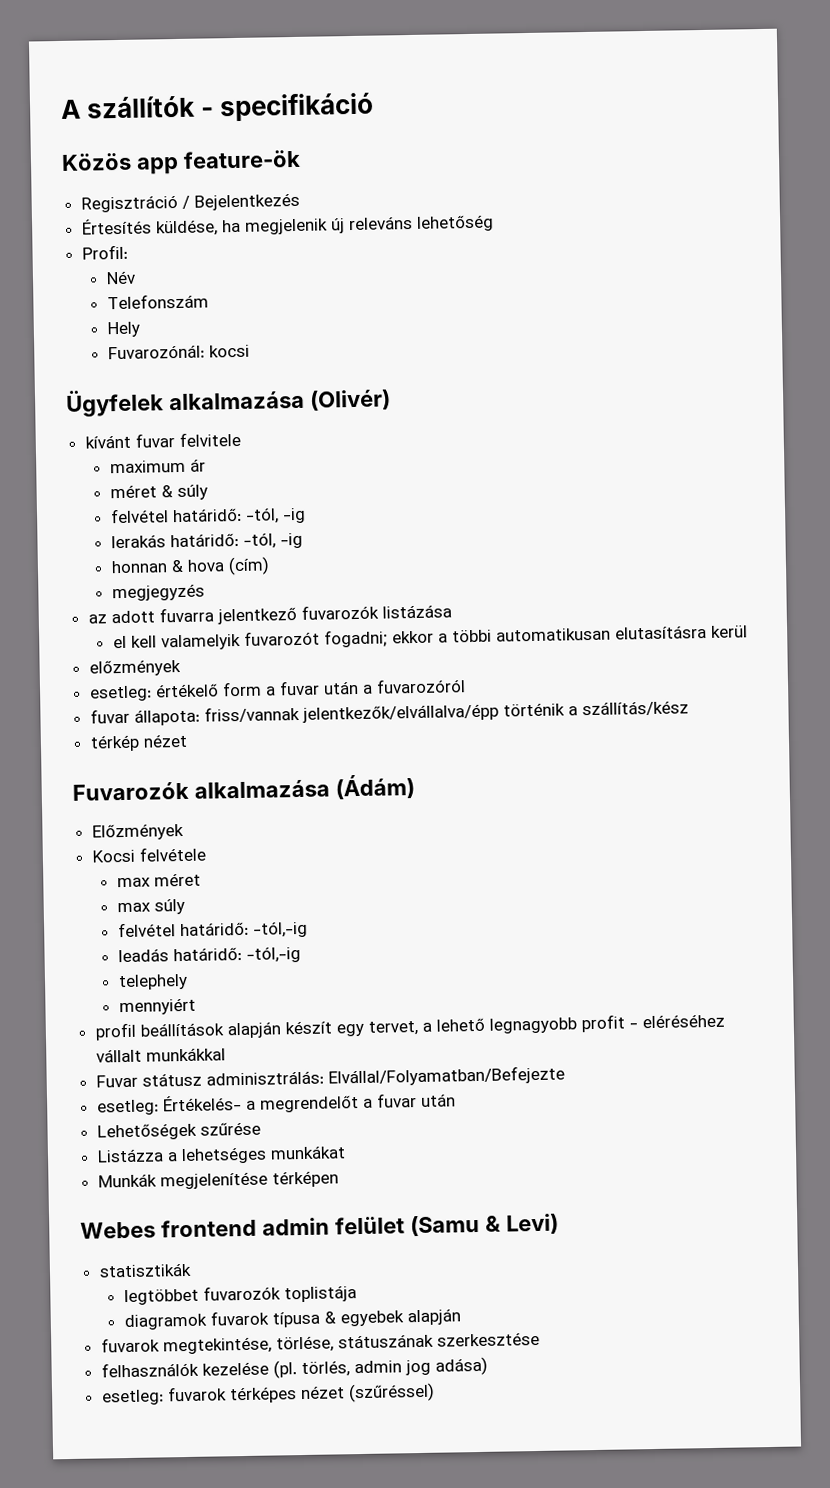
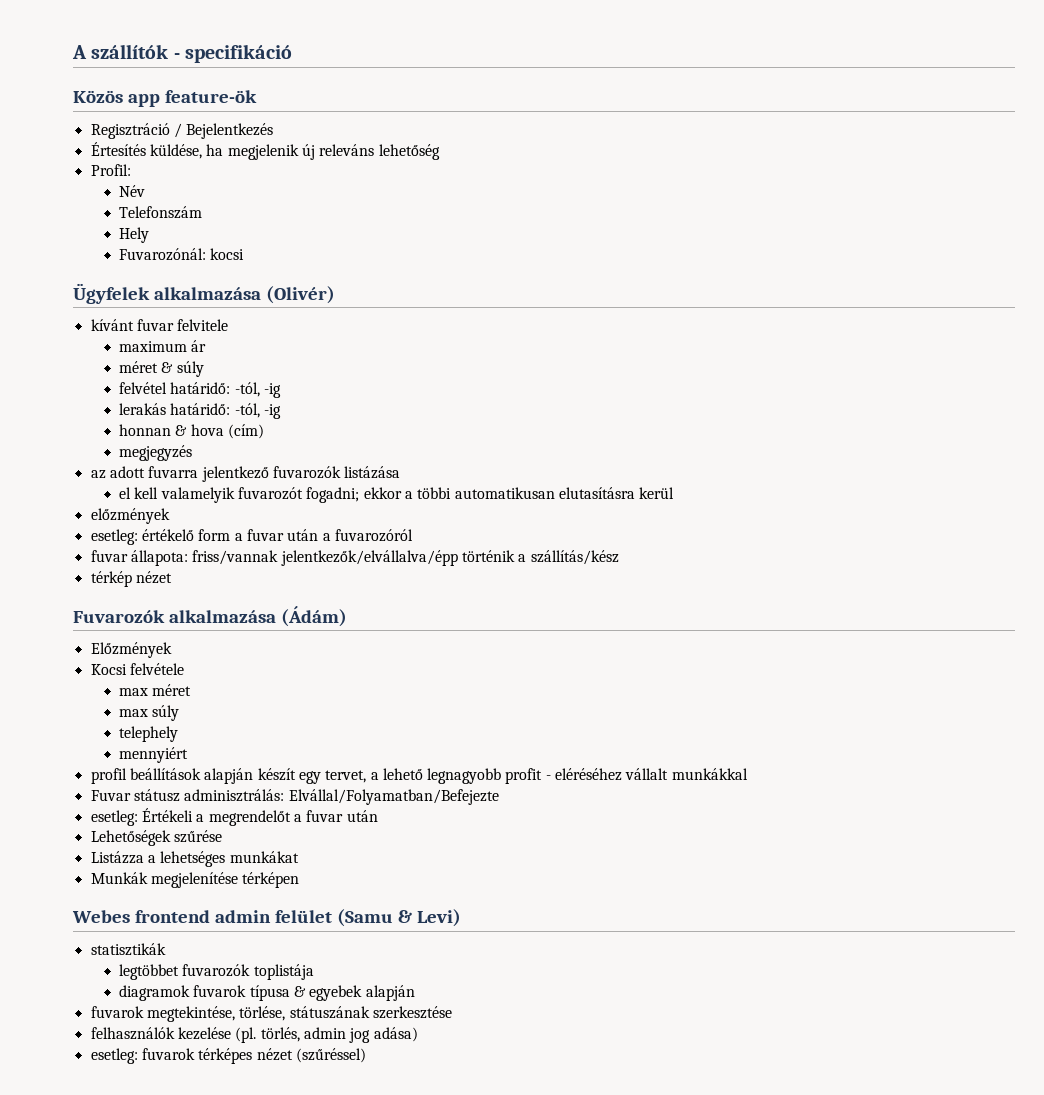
- felvétel határidő: -tól,-ig
- leadás határidő: -tól,-ig
- esetleg: Értékelés- a megrendelőt a fuvar után
+ esetleg: Értékeli a megrendelőt a fuvar után

